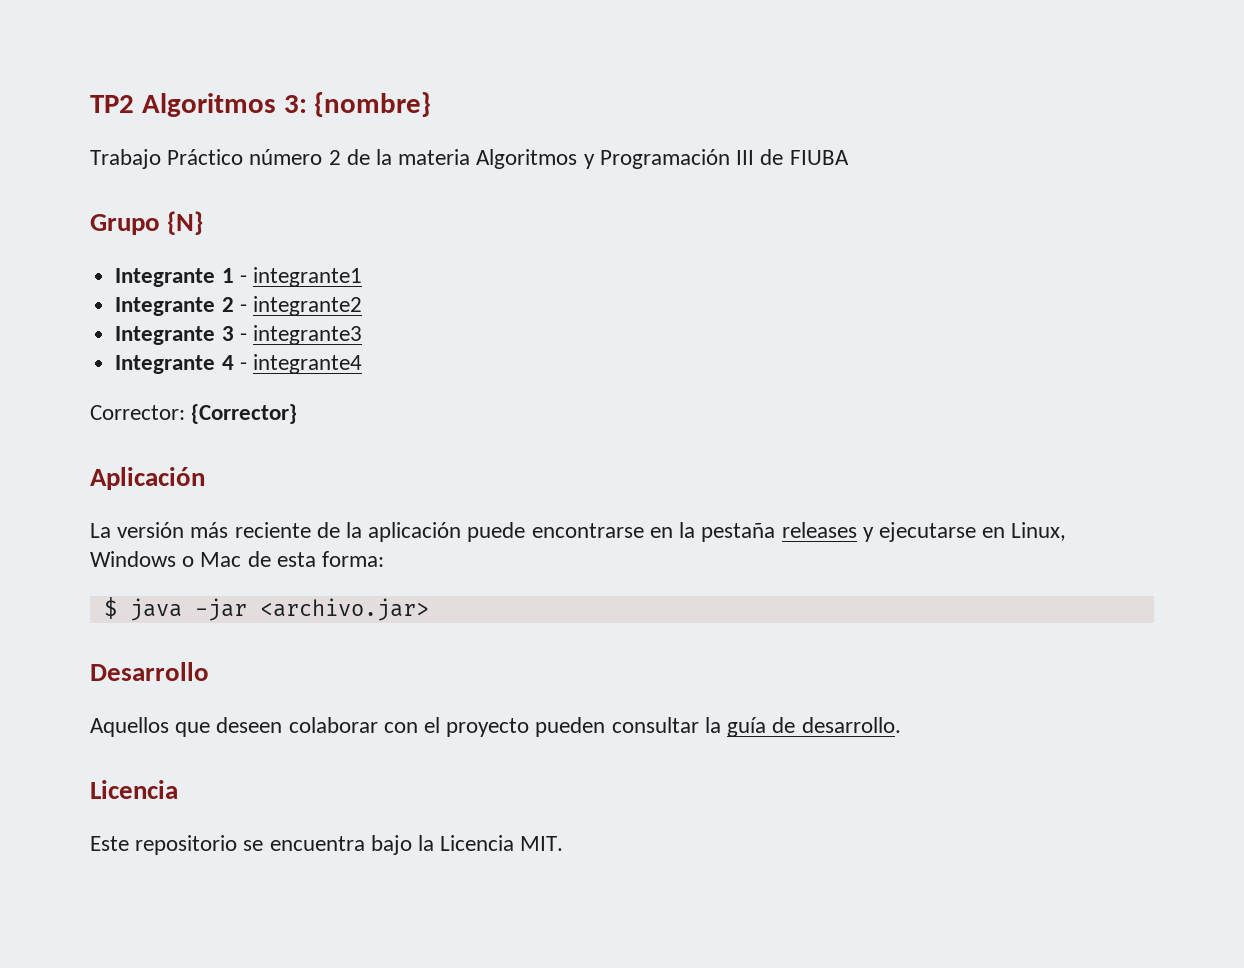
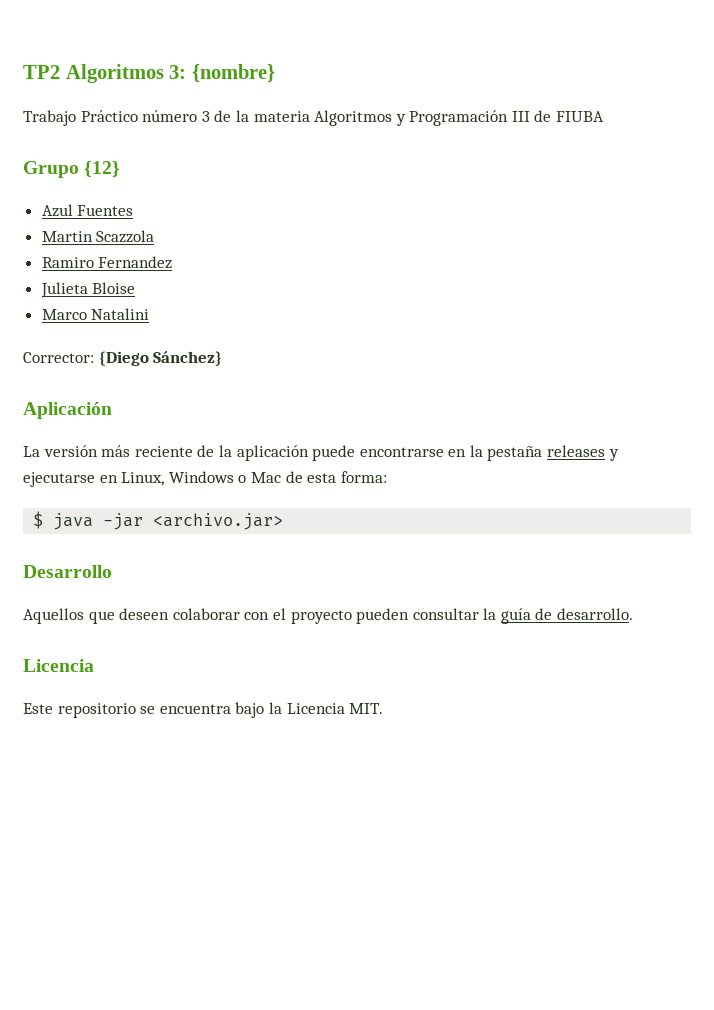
- Trabajo Práctico número 2 de la materia Algoritmos y Programación III de FIUBA
+ Trabajo Práctico número 3 de la materia Algoritmos y Programación III de FIUBA
- Grupo {N}
- Integrante 1 - integrante1
- Integrante 2 - integrante2
- Integrante 3 - integrante3
- Integrante 4 - integrante4
+ Grupo {12}
+ Azul Fuentes
+ Martin Scazzola
+ Ramiro Fernandez
+ Julieta Bloise
+ Marco Natalini
- Corrector: {Corrector}
+ Corrector: {Diego Sánchez}

